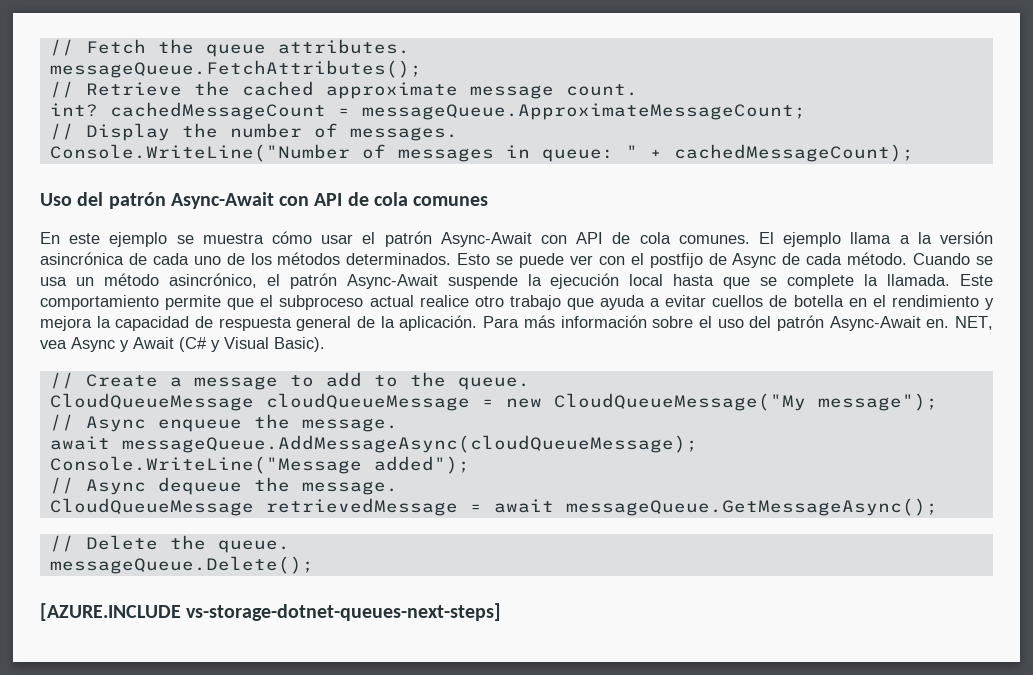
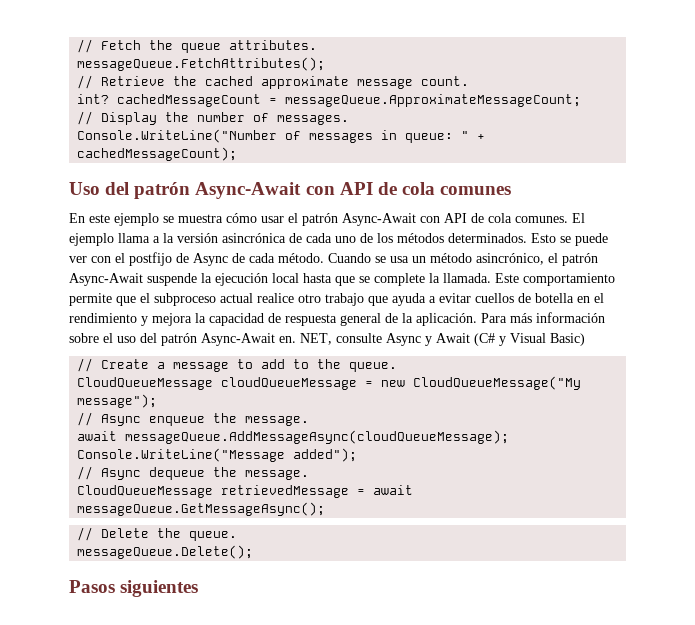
- NET, vea Async y Await (C# y Visual Basic).
+ NET, consulte Async y Await (C# y Visual Basic)
- [AZURE.INCLUDE vs-storage-dotnet-queues-next-steps]
+ Pasos siguientes

